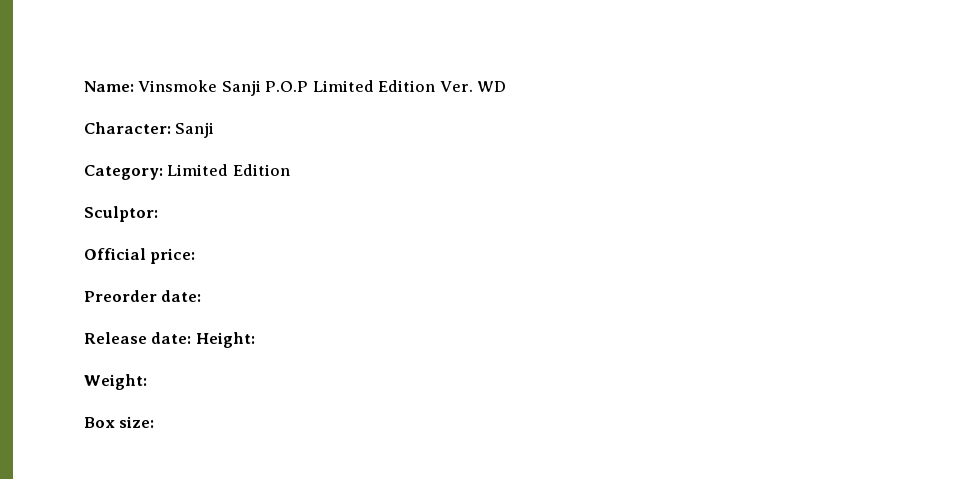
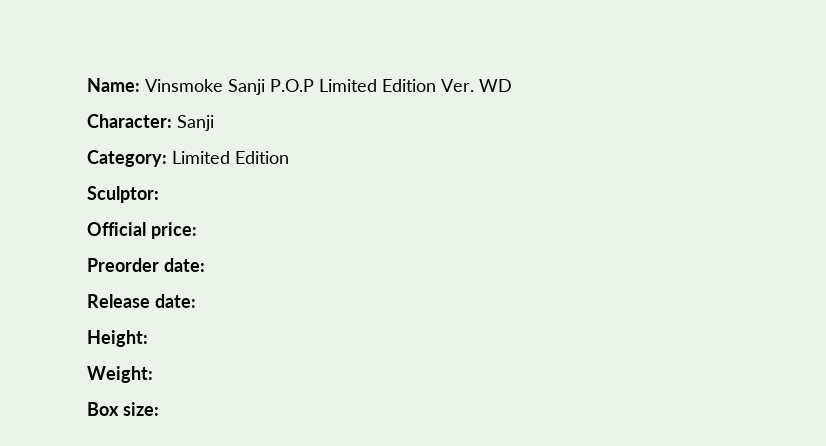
- Release date: Height:
+ Release date:
+ Height:

